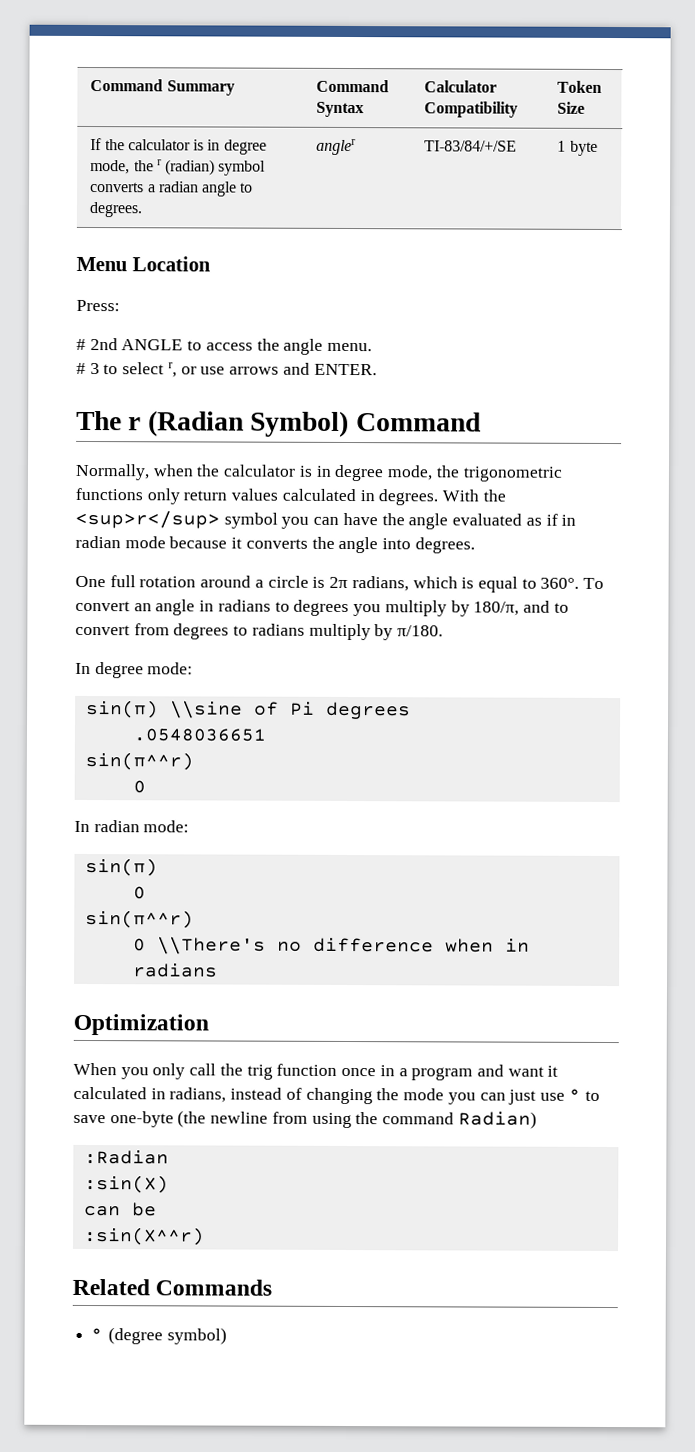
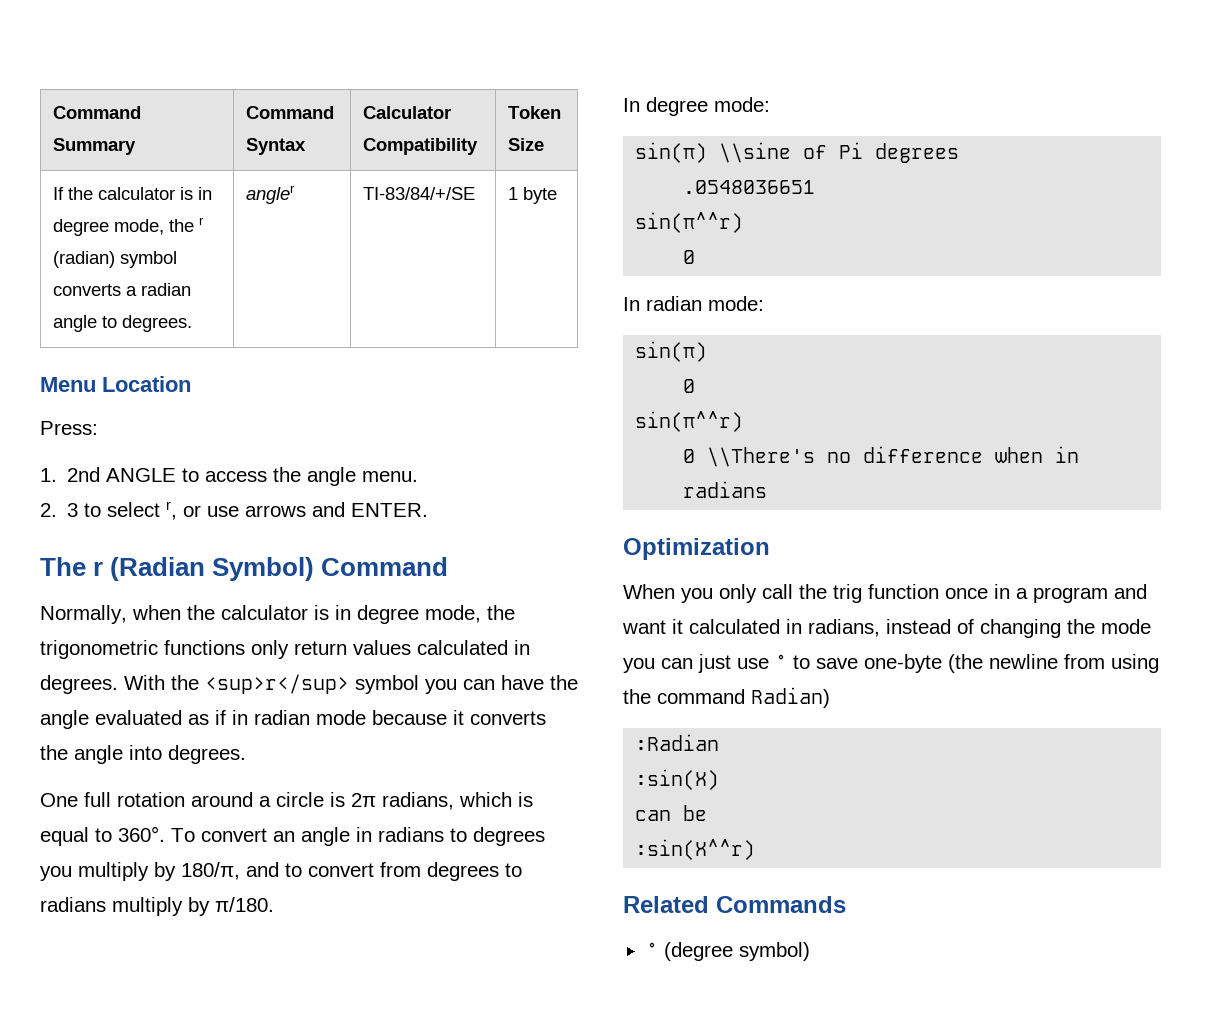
- # 2nd ANGLE to access the angle menu.
+ 1. 2nd ANGLE to access the angle menu.
- # 3 to select r, or use arrows and ENTER.
+ 2. 3 to select r, or use arrows and ENTER.

